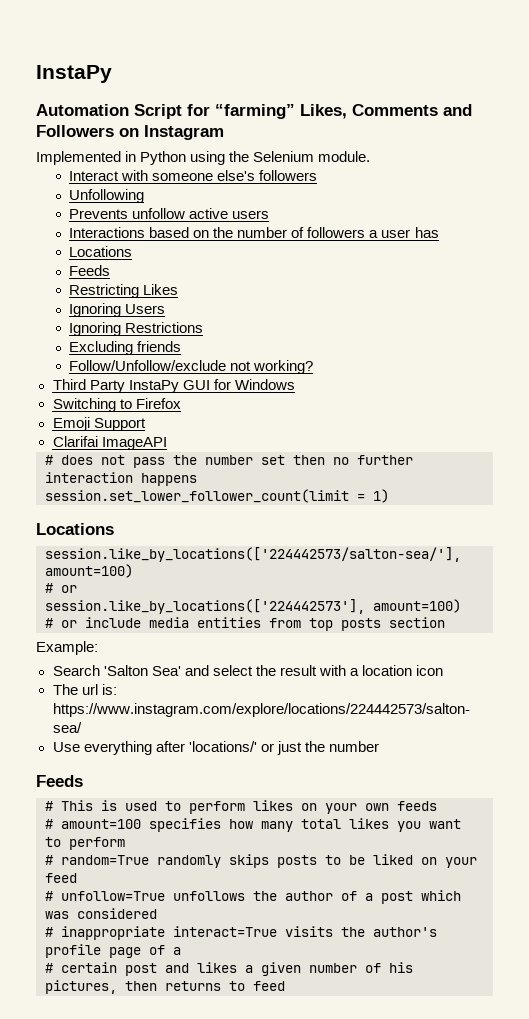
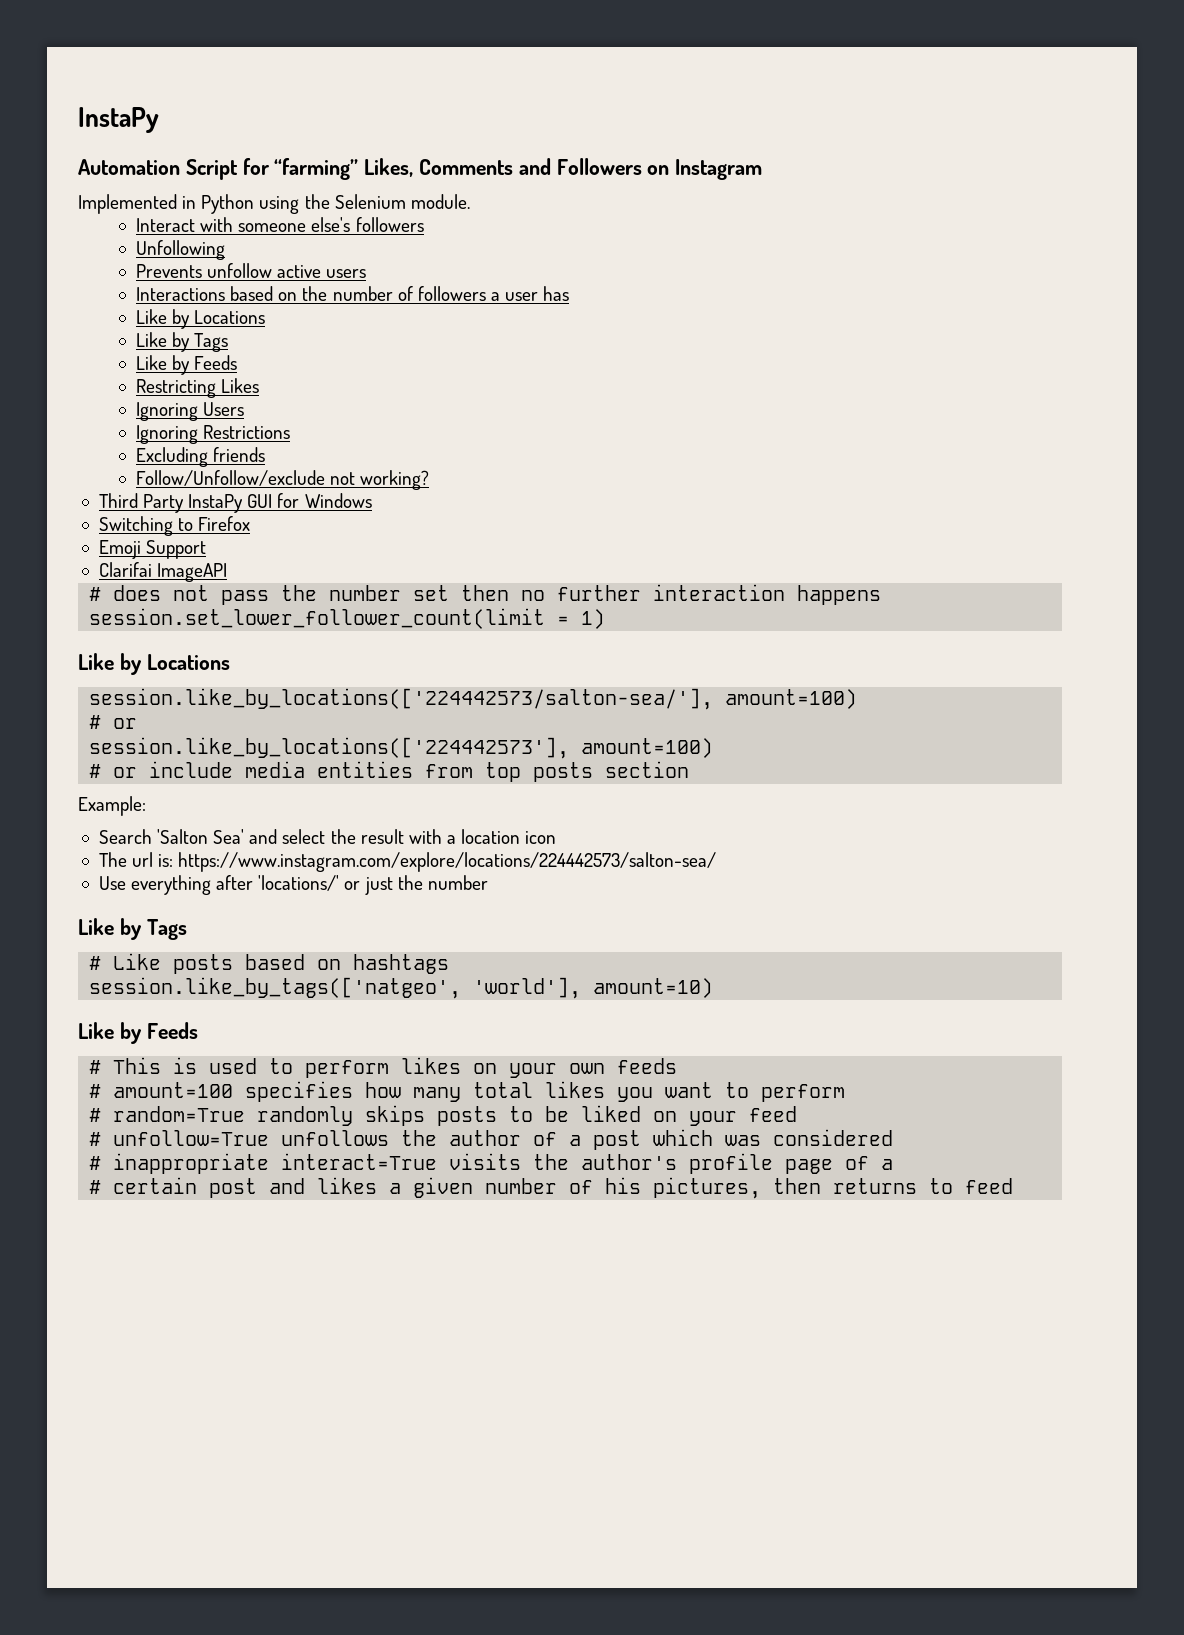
  Interactions based on the number of followers a user has
- Locations
- Feeds
+ Like by Locations
+ Like by Tags
+ Like by Feeds
  session.set_lower_follower_count(limit = 1)
- Locations
+ Like by Locations
  Use everything after 'locations/' or just the number
- Feeds
+ Like by Tags
+ # Like posts based on hashtags
+ session.like_by_tags(['natgeo', 'world'], amount=10)
+ Like by Feeds

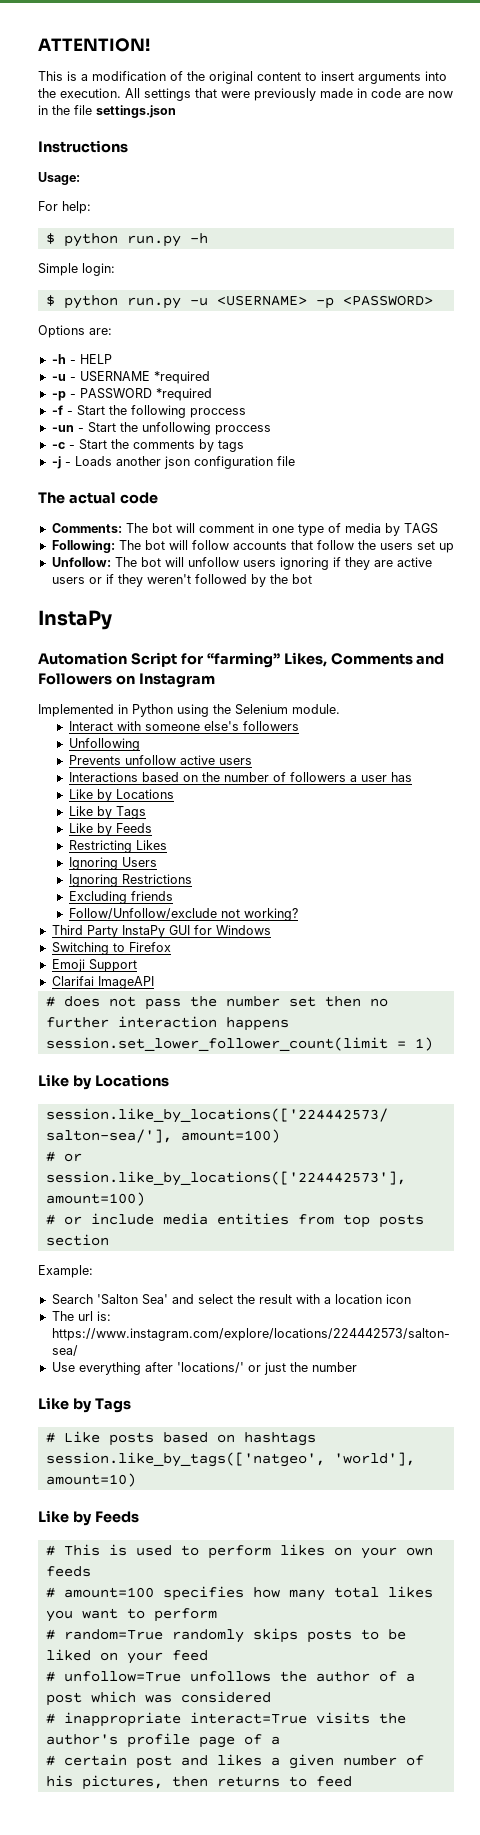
+ ATTENTION!
+ This is a modification of the original content to insert arguments into the execution. All settings that were previously made in code are now in the file settings.json
+ Instructions
+ Usage:
+ For help:
+ $ python run.py -h
+ Simple login:
+ $ python run.py -u <USERNAME> -p <PASSWORD>
+ Options are:
+ -h - HELP
+ -u - USERNAME *required
+ -p - PASSWORD *required
+ -f - Start the following proccess
+ -un - Start the unfollowing proccess
+ -c - Start the comments by tags
+ -j - Loads another json configuration file
+ The actual code
+ Comments: The bot will comment in one type of media by TAGS
+ Following: The bot will follow accounts that follow the users set up
+ Unfollow: The bot will unfollow users ignoring if they are active users or if they weren't followed by the bot

